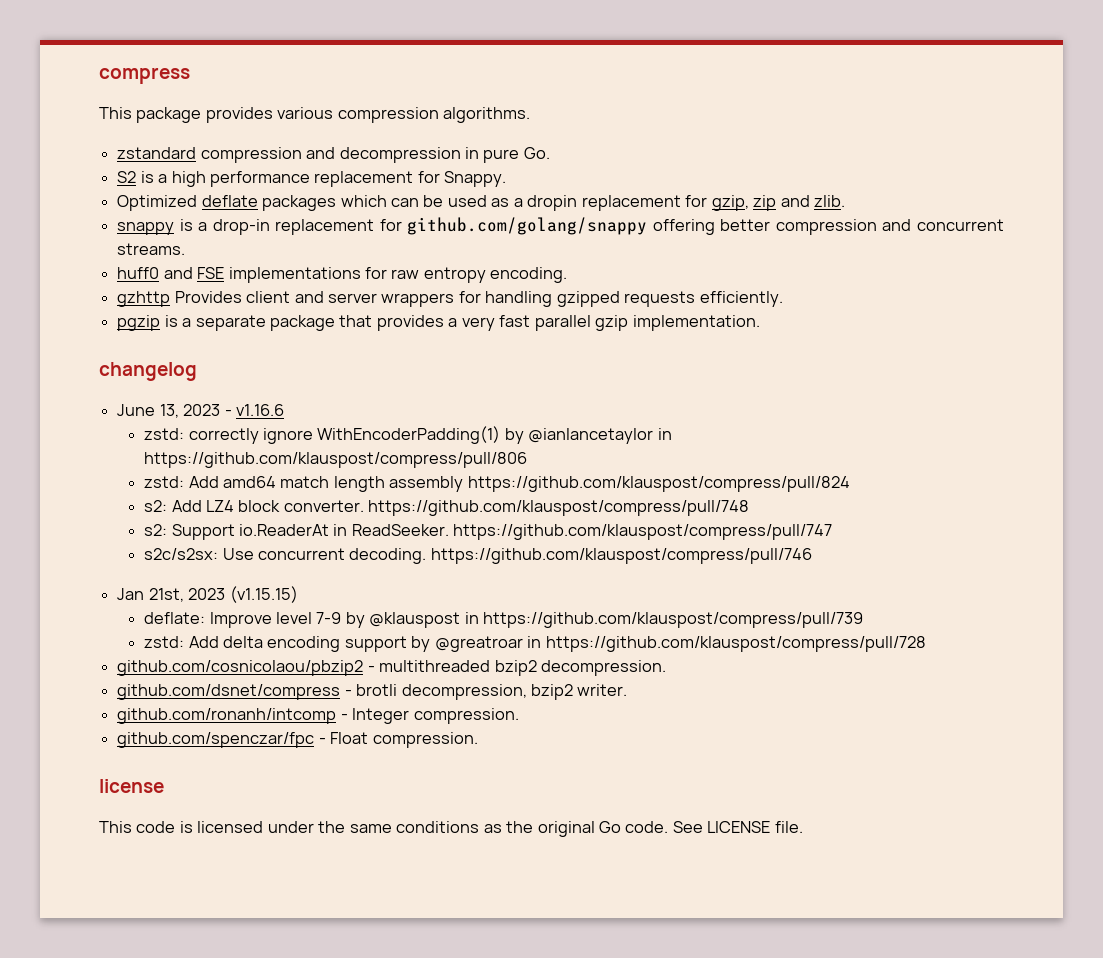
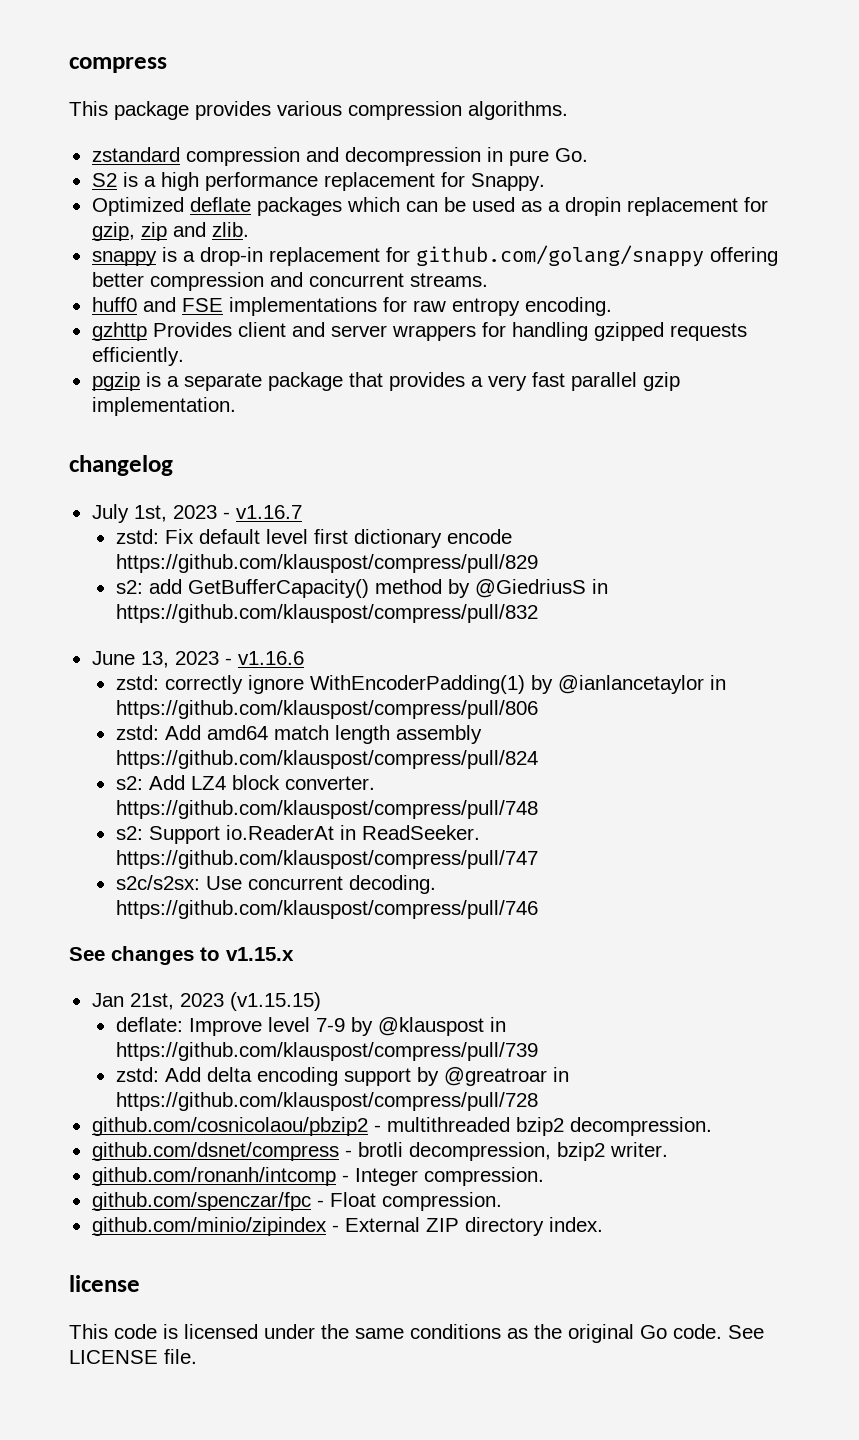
+ July 1st, 2023 - v1.16.7
+ zstd: Fix default level first dictionary encode https://github.com/klauspost/compress/pull/829
+ s2: add GetBufferCapacity() method by @GiedriusS in https://github.com/klauspost/compress/pull/832
+ See changes to v1.15.x
+ github.com/minio/zipindex - External ZIP directory index.

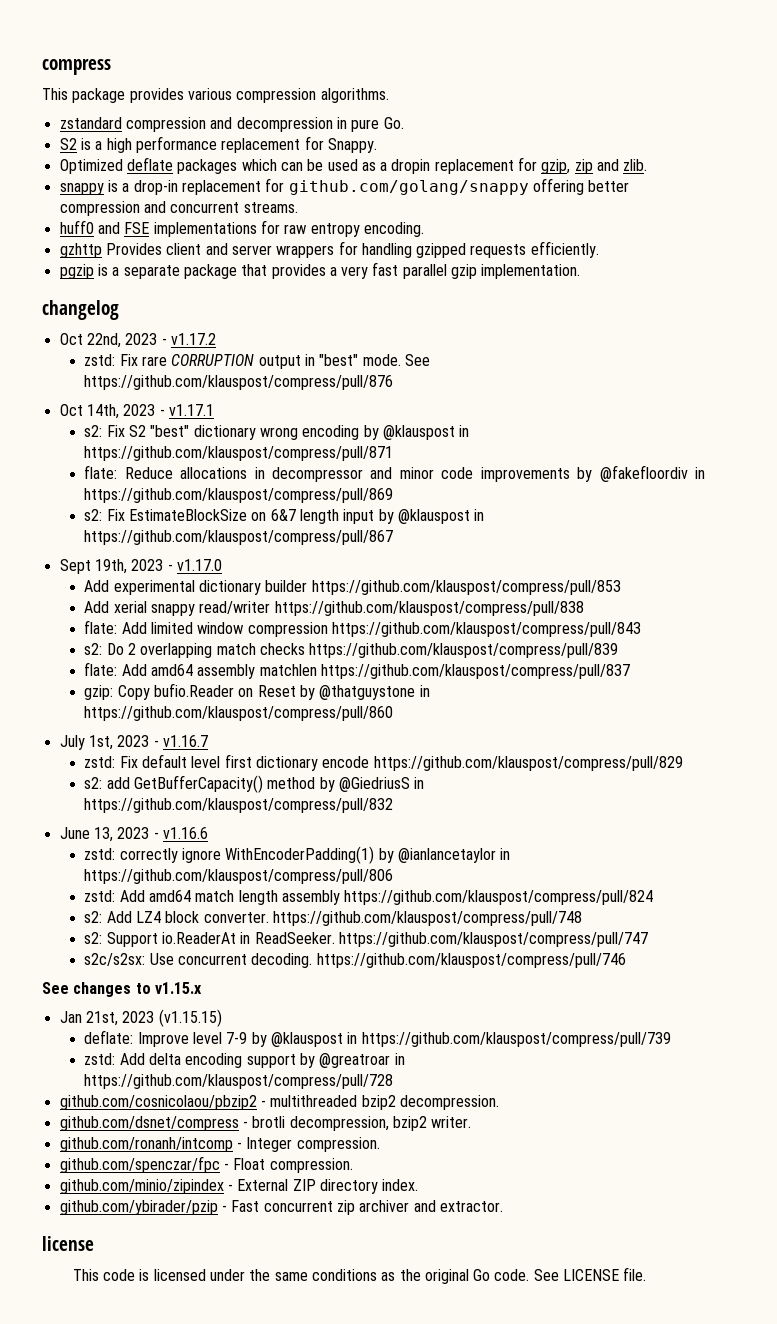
+ Oct 22nd, 2023 - v1.17.2
+ zstd: Fix rare CORRUPTION output in "best" mode. See https://github.com/klauspost/compress/pull/876
+ Oct 14th, 2023 - v1.17.1
+ s2: Fix S2 "best" dictionary wrong encoding by @klauspost in https://github.com/klauspost/compress/pull/871
+ flate: Reduce allocations in decompressor and minor code improvements by @fakefloordiv in https://github.com/klauspost/compress/pull/869
+ s2: Fix EstimateBlockSize on 6&7 length input by @klauspost in https://github.com/klauspost/compress/pull/867
+ Sept 19th, 2023 - v1.17.0
+ Add experimental dictionary builder https://github.com/klauspost/compress/pull/853
+ Add xerial snappy read/writer https://github.com/klauspost/compress/pull/838
+ flate: Add limited window compression https://github.com/klauspost/compress/pull/843
+ s2: Do 2 overlapping match checks https://github.com/klauspost/compress/pull/839
+ flate: Add amd64 assembly matchlen https://github.com/klauspost/compress/pull/837
+ gzip: Copy bufio.Reader on Reset by @thatguystone in https://github.com/klauspost/compress/pull/860
+ github.com/ybirader/pzip - Fast concurrent zip archiver and extractor.

